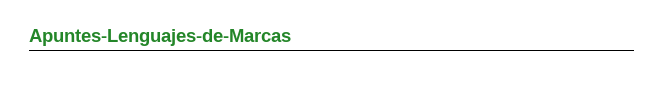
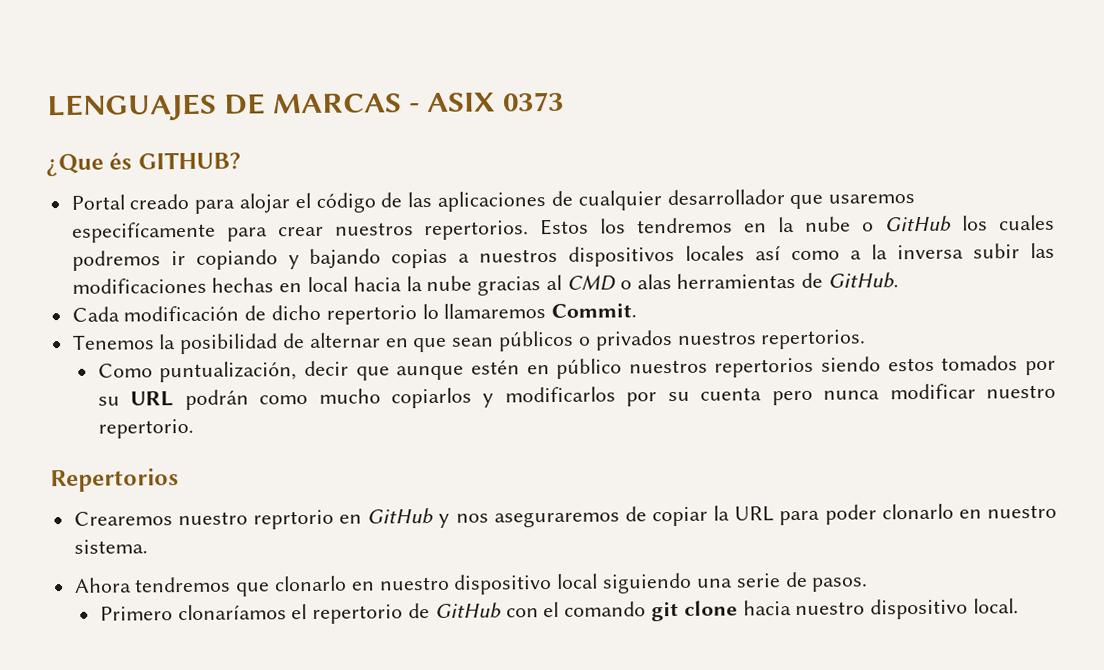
- Apuntes-Lenguajes-de-Marcas
+ LENGUAJES DE MARCAS - ASIX 0373
+ ¿Que és GITHUB?
+ Portal creado para alojar el código de las aplicaciones de cualquier desarrollador que usaremos especifícamente para crear nuestros repertorios. Estos los tendremos en la nube o GitHub los cuales podremos ir copiando y bajando copias a nuestros dispositivos locales así como a la inversa subir las modificaciones hechas en local hacia la nube gracias al CMD o alas herramientas de GitHub.
+ Cada modificación de dicho repertorio lo llamaremos Commit.
+ Tenemos la posibilidad de alternar en que sean públicos o privados nuestros repertorios.
+ Como puntualización, decir que aunque estén en público nuestros repertorios siendo estos tomados por su URL podrán como mucho copiarlos y modificarlos por su cuenta pero nunca modificar nuestro repertorio.
+ Repertorios
+ Crearemos nuestro reprtorio en GitHub y nos aseguraremos de copiar la URL para poder clonarlo en nuestro sistema.
+ Ahora tendremos que clonarlo en nuestro dispositivo local siguiendo una serie de pasos.
+ Primero clonaríamos el repertorio de GitHub con el comando git clone hacia nuestro dispositivo local.

